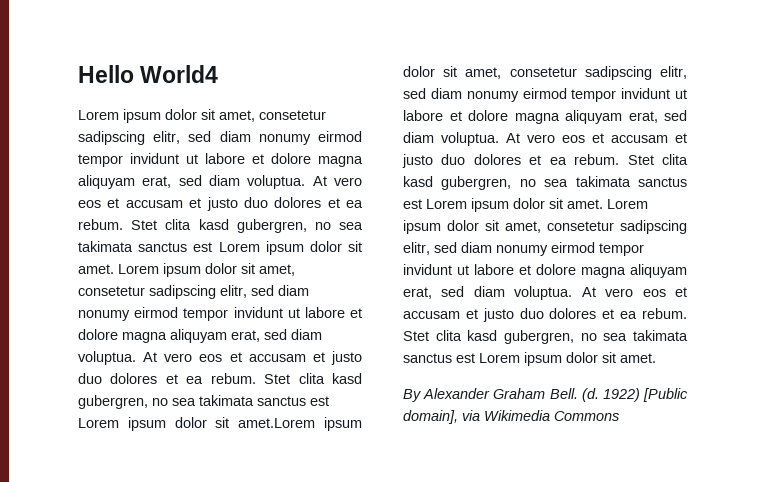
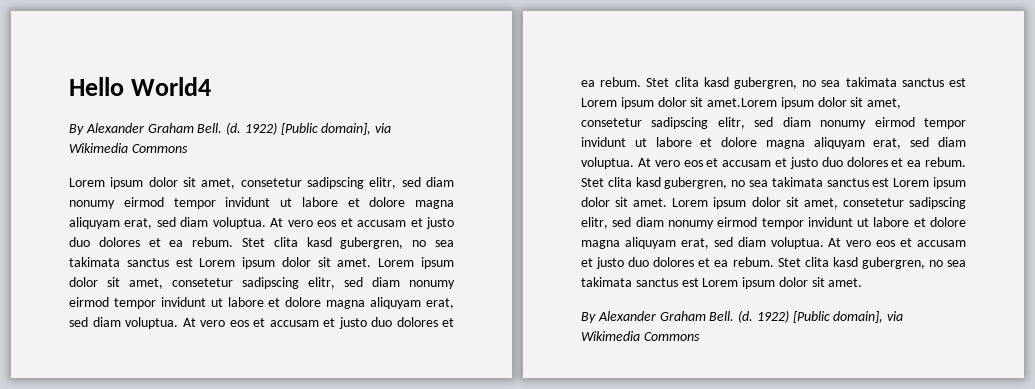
  Hello World4
+ By Alexander Graham Bell. (d. 1922) [Public domain], via Wikimedia Commons

